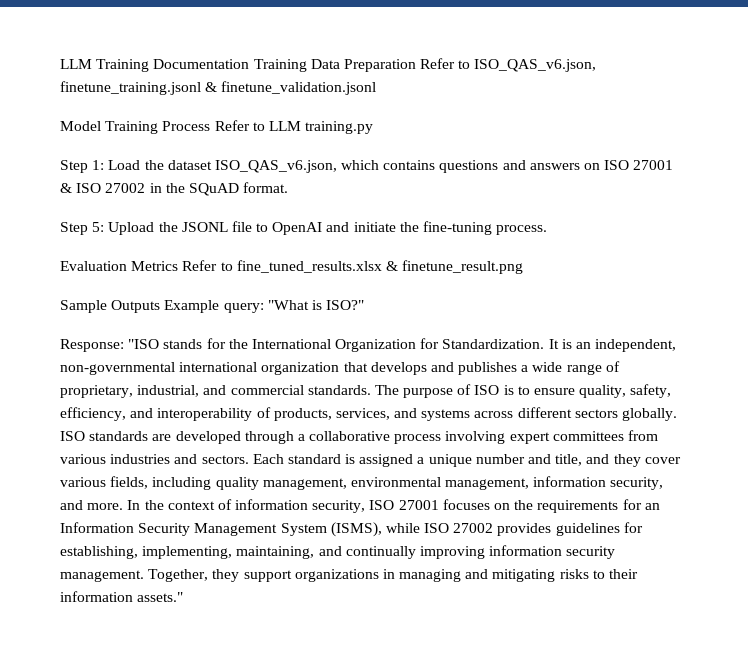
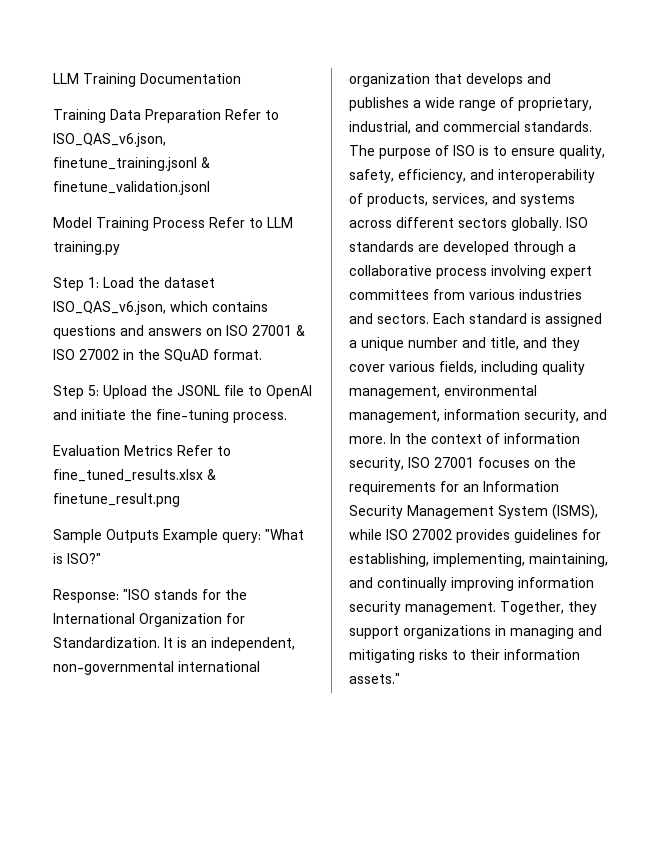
- LLM Training Documentation Training Data Preparation Refer to ISO_QAS_v6.json, finetune_training.jsonl & finetune_validation.jsonl
+ LLM Training Documentation
+ Training Data Preparation Refer to ISO_QAS_v6.json, finetune_training.jsonl & finetune_validation.jsonl

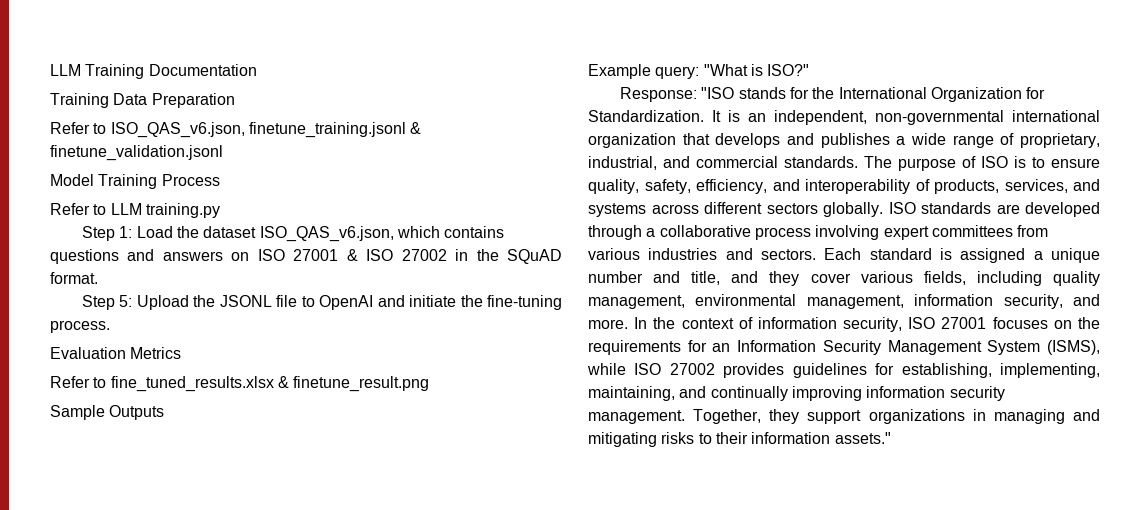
- Training Data Preparation Refer to ISO_QAS_v6.json, finetune_training.jsonl & finetune_validation.jsonl
+ Training Data Preparation
+ Refer to ISO_QAS_v6.json, finetune_training.jsonl & finetune_validation.jsonl
- Model Training Process Refer to LLM training.py
+ Model Training Process
+ Refer to LLM training.py
- Evaluation Metrics Refer to fine_tuned_results.xlsx & finetune_result.png
+ Evaluation Metrics
+ Refer to fine_tuned_results.xlsx & finetune_result.png
- Sample Outputs Example query: "What is ISO?"
+ Sample Outputs
+ Example query: "What is ISO?"

